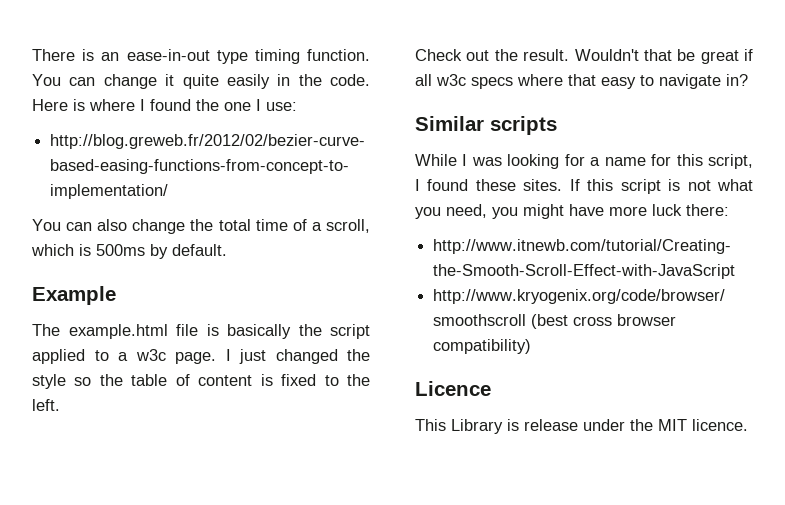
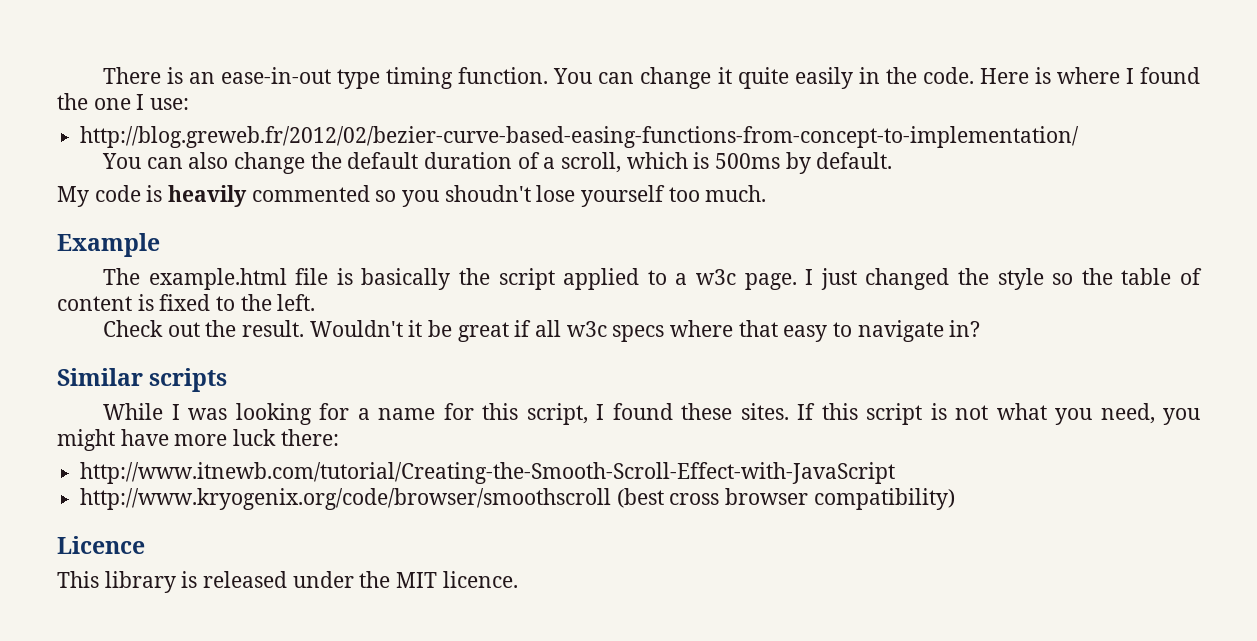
- You can also change the total time of a scroll, which is 500ms by default.
+ You can also change the default duration of a scroll, which is 500ms by default.
+ My code is heavily commented so you shoudn't lose yourself too much.
- Wouldn't that be great if all w3c specs where that easy to navigate in?
+ Wouldn't it be great if all w3c specs where that easy to navigate in?
- This Library is release under the MIT licence.
+ This library is released under the MIT licence.

